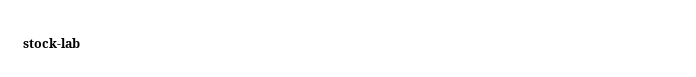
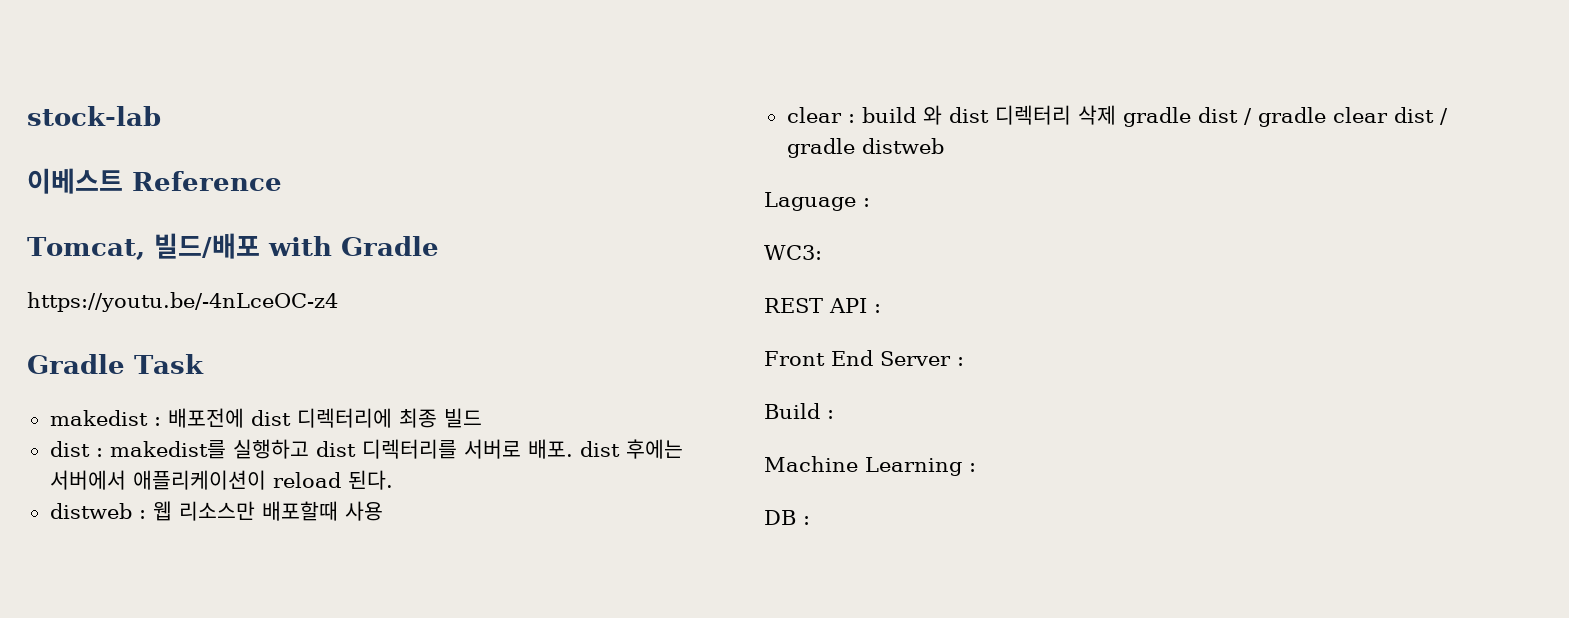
+ 이베스트 Reference
+ Tomcat, 빌드/배포 with Gradle
+ https://youtu.be/-4nLceOC-z4
+ Gradle Task
+ makedist : 배포전에 dist 디렉터리에 최종 빌드
+ dist : makedist를 실행하고 dist 디렉터리를 서버로 배포. dist 후에는 서버에서 애플리케이션이 reload 된다.
+ distweb : 웹 리소스만 배포할때 사용
+ clear : build 와 dist 디렉터리 삭제 gradle dist / gradle clear dist / gradle distweb
+ Laguage :
+ WC3:
+ REST API :
+ Front End Server :
+ Build :
+ Machine Learning :
+ DB :

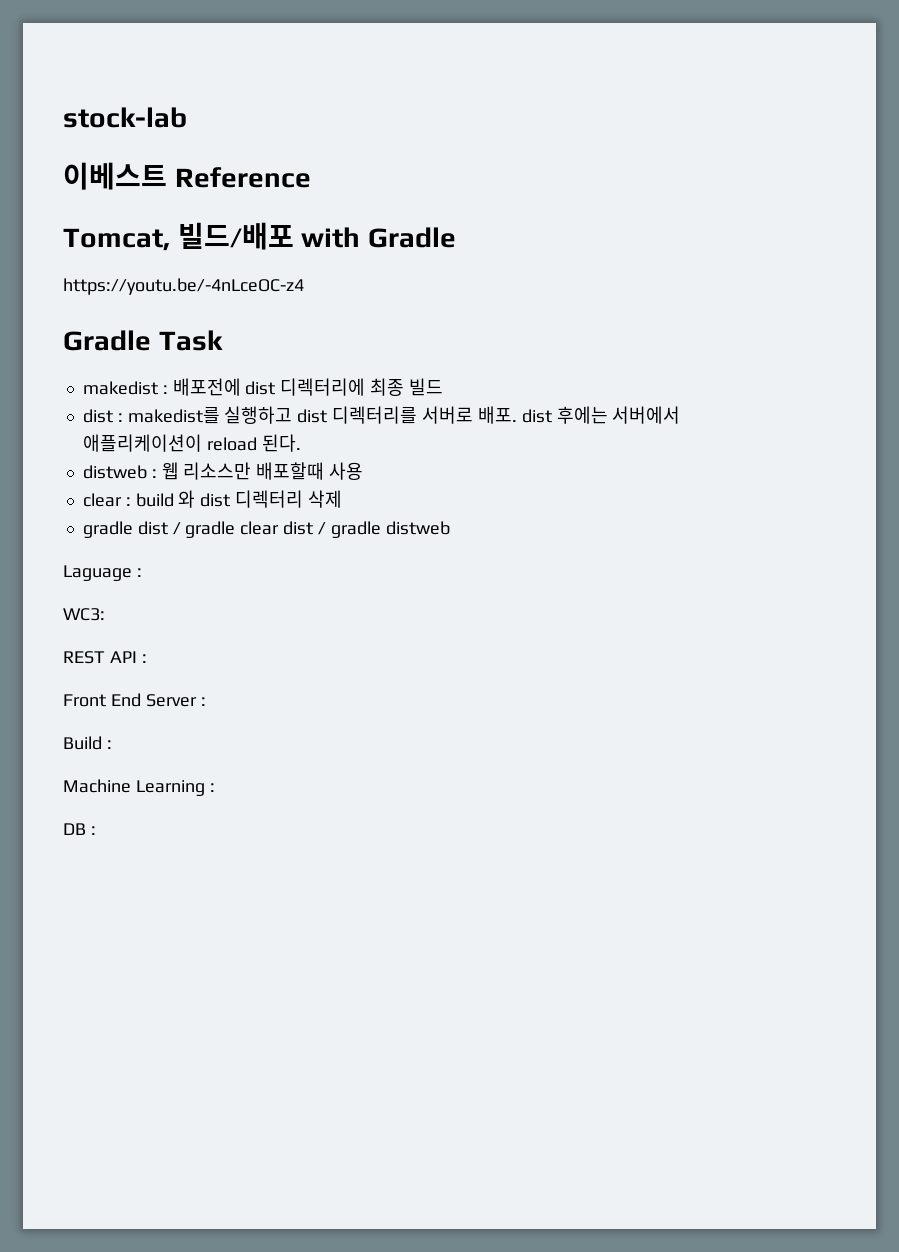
- clear : build 와 dist 디렉터리 삭제 gradle dist / gradle clear dist / gradle distweb
+ clear : build 와 dist 디렉터리 삭제
+ gradle dist / gradle clear dist / gradle distweb

